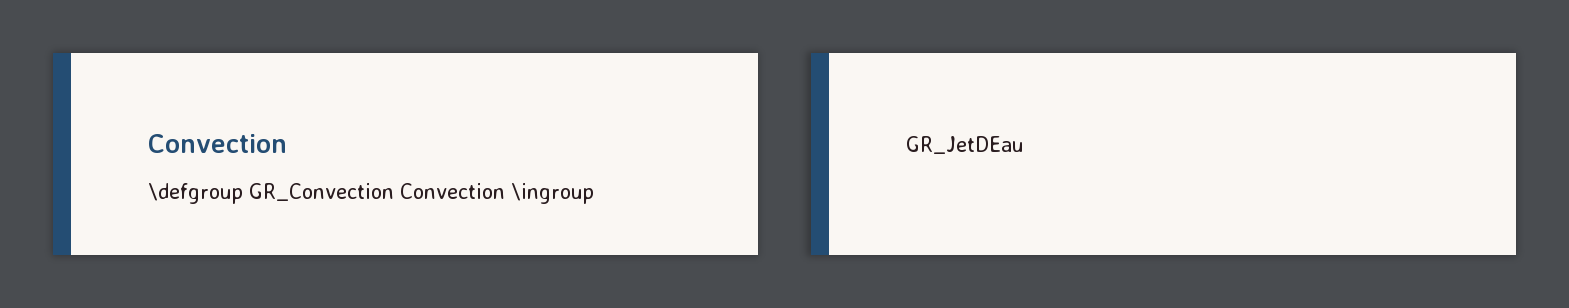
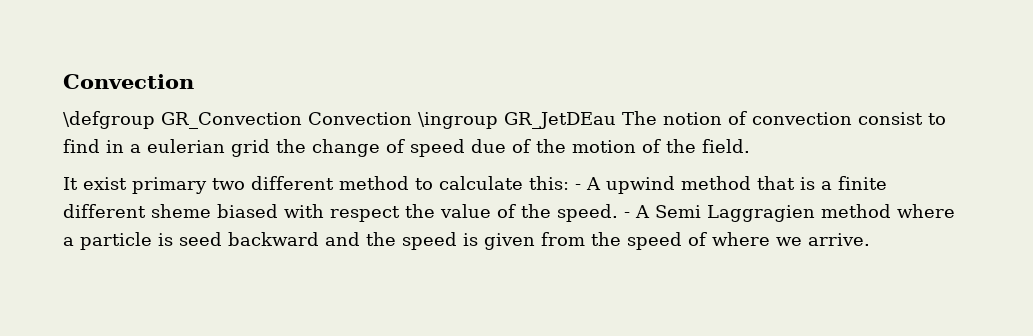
- \defgroup GR_Convection Convection \ingroup GR_JetDEau
+ \defgroup GR_Convection Convection \ingroup GR_JetDEau The notion of convection consist to find in a eulerian grid the change of speed due of the motion of the field.
+ It exist primary two different method to calculate this: - A upwind method that is a finite different sheme biased with respect the value of the speed. - A Semi Laggragien method where a particle is seed backward and the speed is given from the speed of where we arrive.

